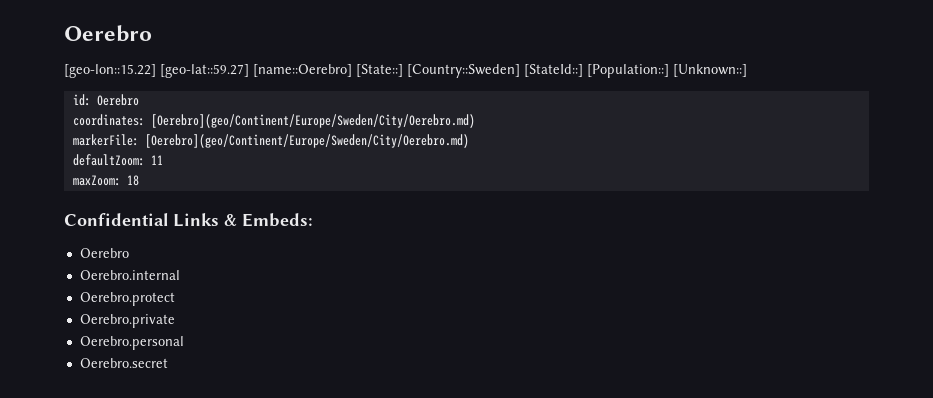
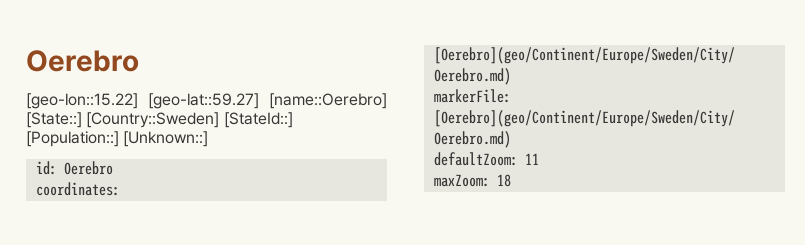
- Confidential Links & Embeds:
- Oerebro
- Oerebro.internal
- Oerebro.protect
- Oerebro.private
- Oerebro.personal
- Oerebro.secret

